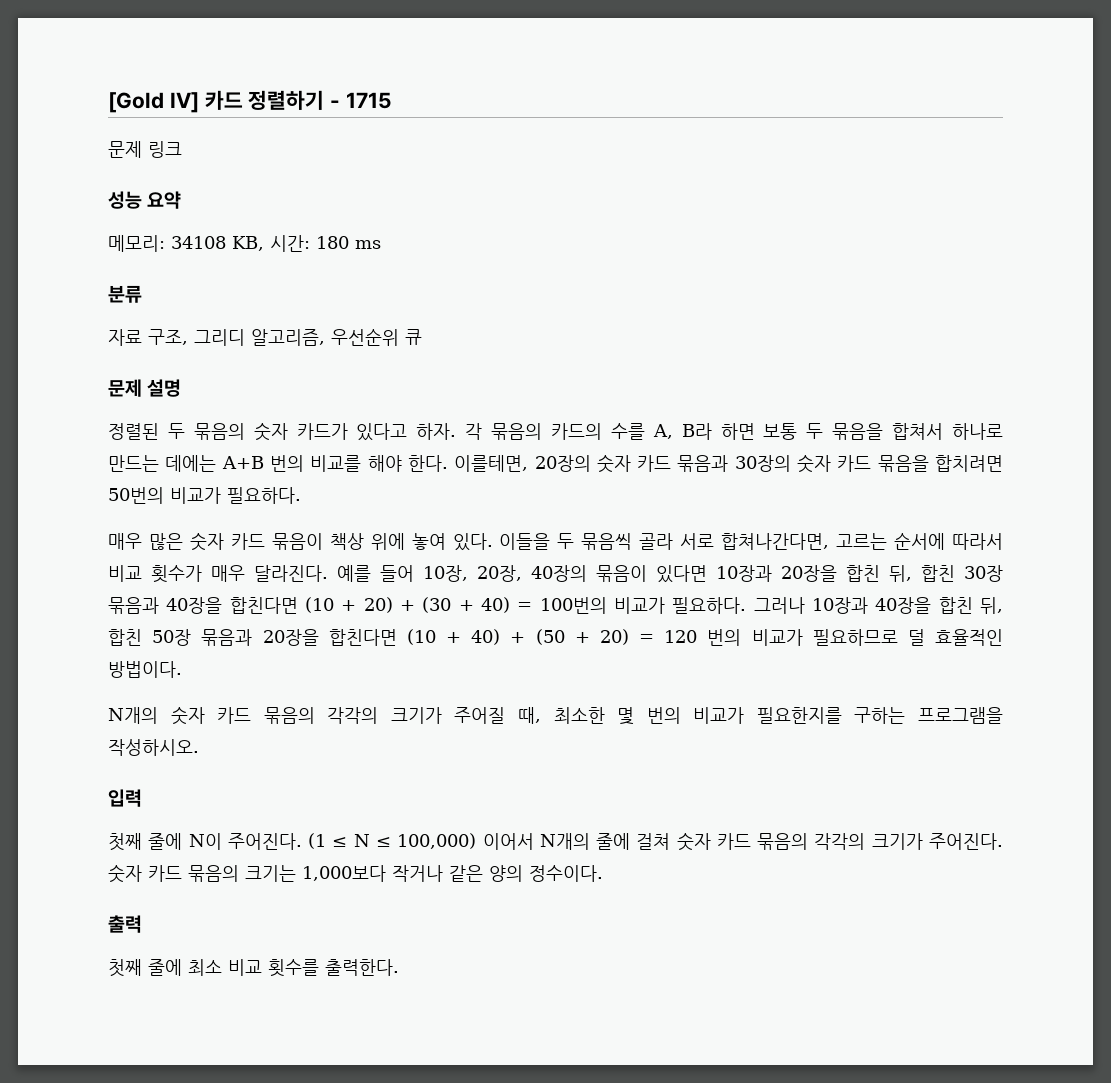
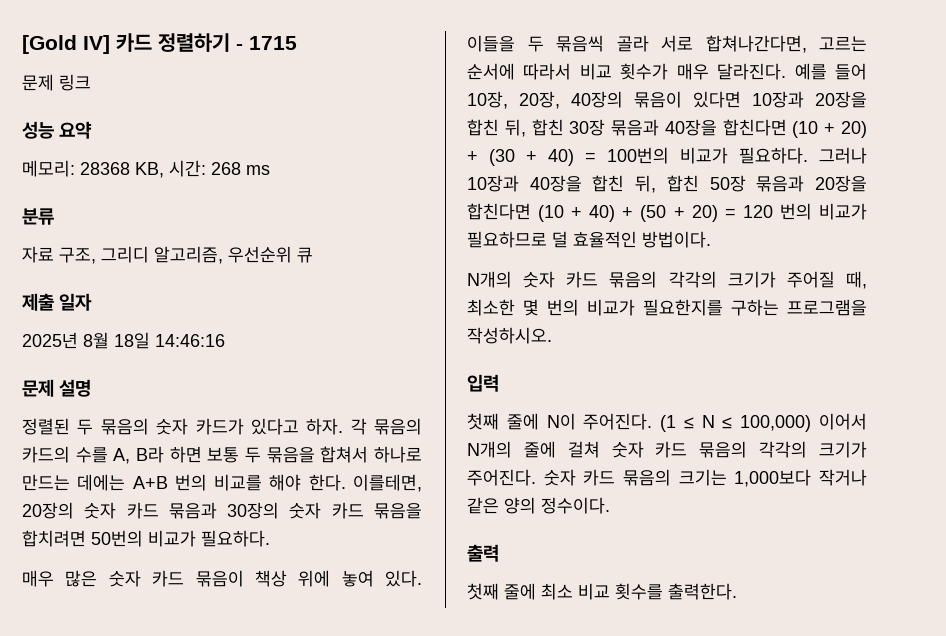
- 메모리: 34108 KB, 시간: 180 ms
+ 메모리: 28368 KB, 시간: 268 ms
+ 제출 일자
+ 2025년 8월 18일 14:46:16

